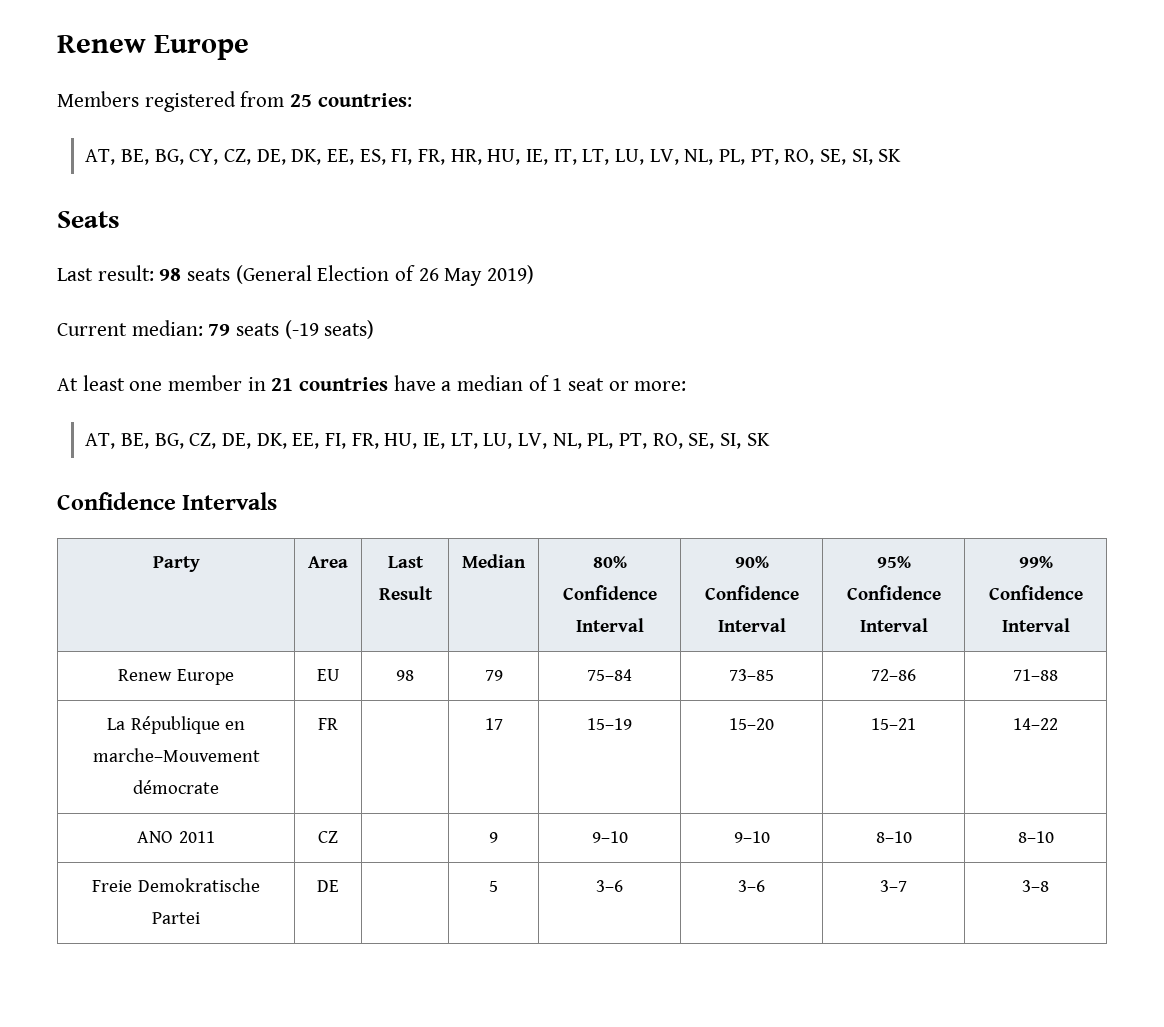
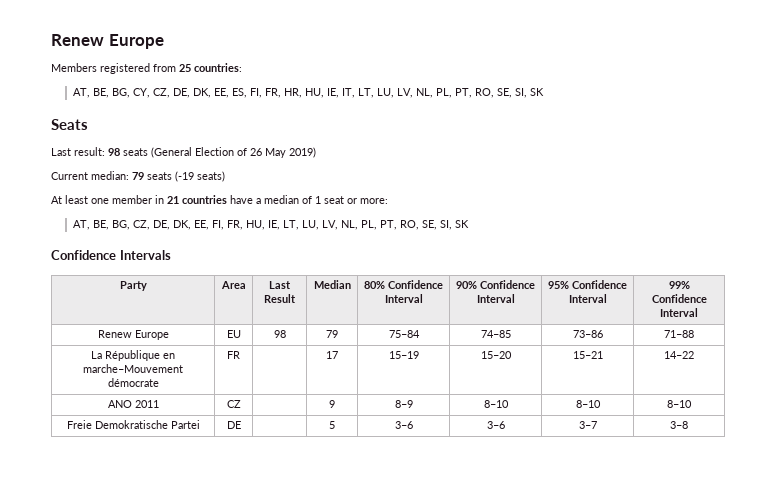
- Renew Europe | EU | 98 | 79 | 75–84 | 73–85 | 72–86 | 71–88
+ Renew Europe | EU | 98 | 79 | 75–84 | 74–85 | 73–86 | 71–88
- ANO 2011 | CZ | | 9 | 9–10 | 9–10 | 8–10 | 8–10
+ ANO 2011 | CZ | | 9 | 8–9 | 8–10 | 8–10 | 8–10

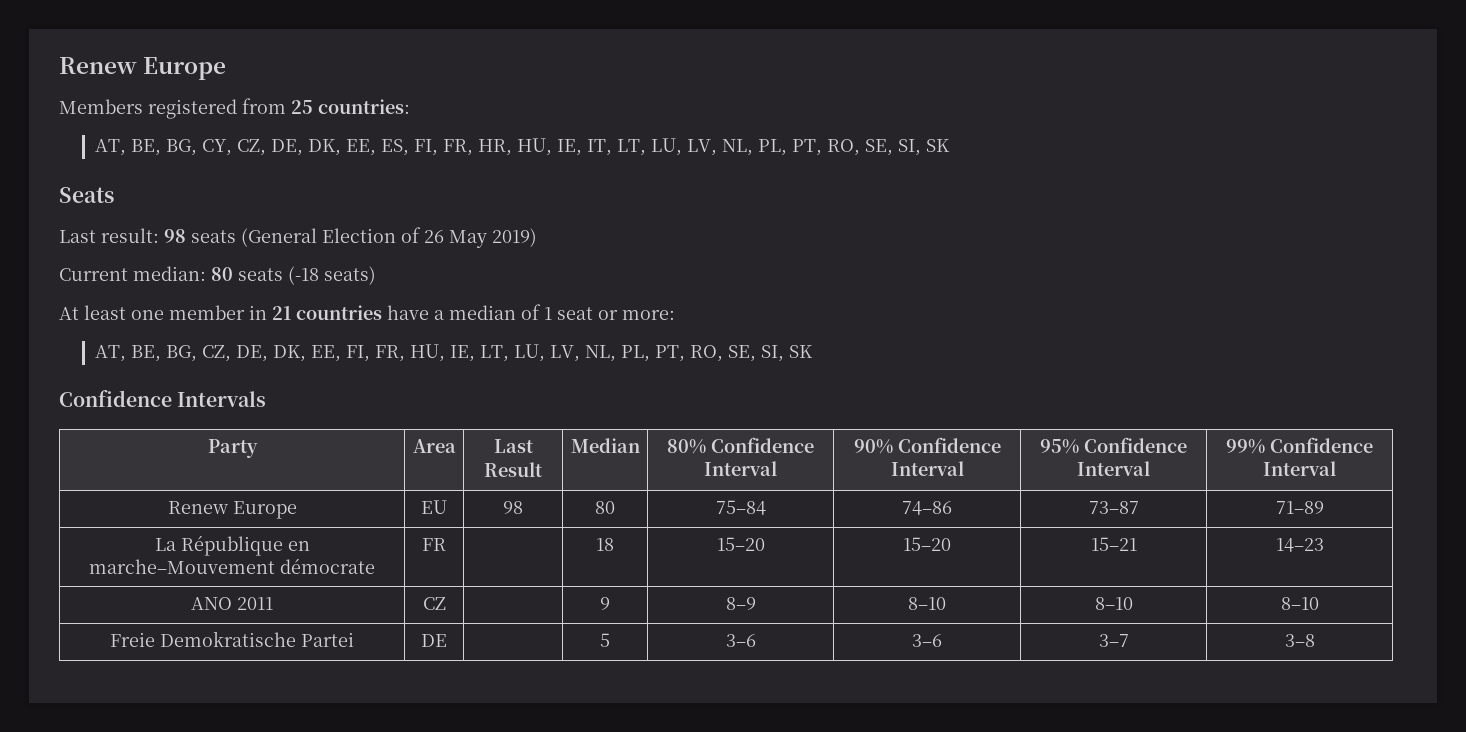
- Current median: 79 seats (-19 seats)
+ Current median: 80 seats (-18 seats)
- Renew Europe | EU | 98 | 79 | 75–84 | 74–85 | 73–86 | 71–88
+ Renew Europe | EU | 98 | 80 | 75–84 | 74–86 | 73–87 | 71–89
- La République en marche–Mouvement démocrate | FR | | 17 | 15–19 | 15–20 | 15–21 | 14–22
+ La République en marche–Mouvement démocrate | FR | | 18 | 15–20 | 15–20 | 15–21 | 14–23

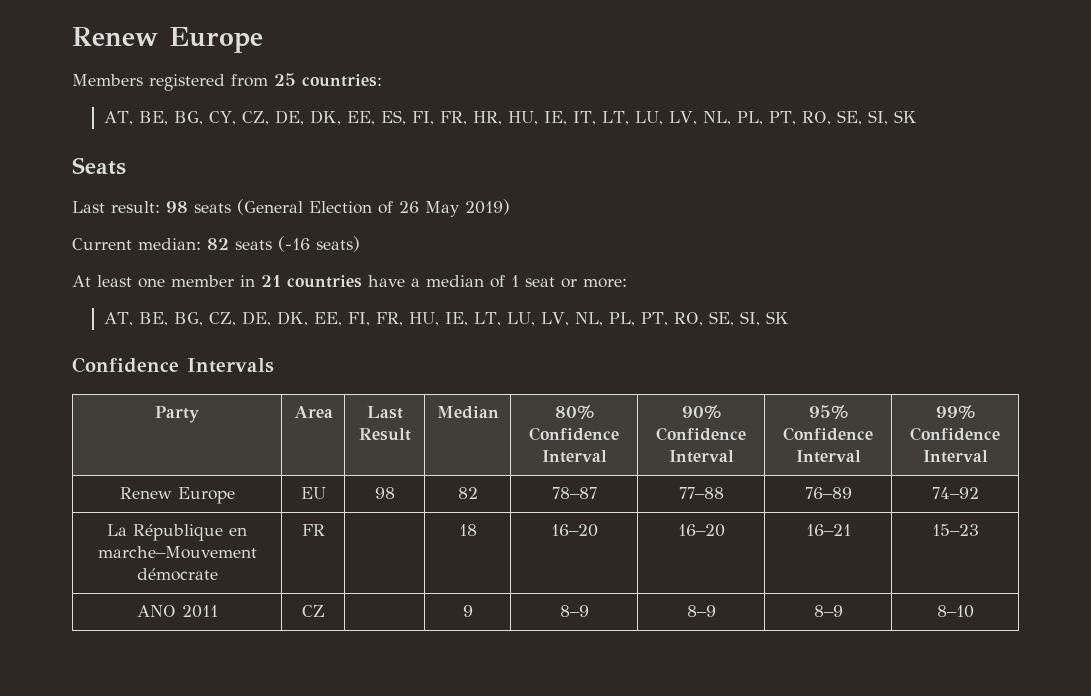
- Current median: 80 seats (-18 seats)
+ Current median: 82 seats (-16 seats)
- Renew Europe | EU | 98 | 80 | 75–84 | 74–86 | 73–87 | 71–89
+ Renew Europe | EU | 98 | 82 | 78–87 | 77–88 | 76–89 | 74–92
- La République en marche–Mouvement démocrate | FR | | 18 | 15–20 | 15–20 | 15–21 | 14–23
+ La République en marche–Mouvement démocrate | FR | | 18 | 16–20 | 16–20 | 16–21 | 15–23
- ANO 2011 | CZ | | 9 | 8–9 | 8–10 | 8–10 | 8–10
- Freie Demokratische Partei | DE | | 5 | 3–6 | 3–6 | 3–7 | 3–8
+ ANO 2011 | CZ | | 9 | 8–9 | 8–9 | 8–9 | 8–10

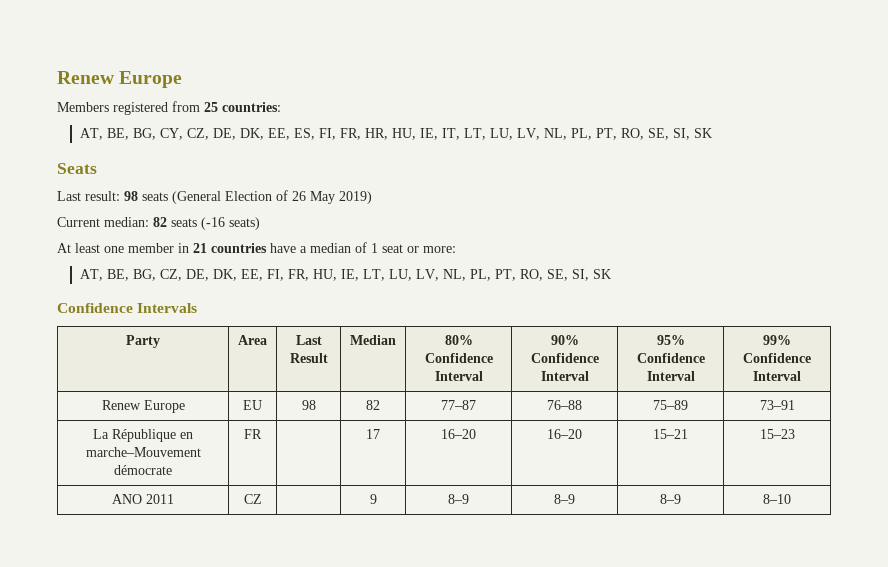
- Renew Europe | EU | 98 | 82 | 78–87 | 77–88 | 76–89 | 74–92
+ Renew Europe | EU | 98 | 82 | 77–87 | 76–88 | 75–89 | 73–91
- La République en marche–Mouvement démocrate | FR | | 18 | 16–20 | 16–20 | 16–21 | 15–23
+ La République en marche–Mouvement démocrate | FR | | 17 | 16–20 | 16–20 | 15–21 | 15–23

